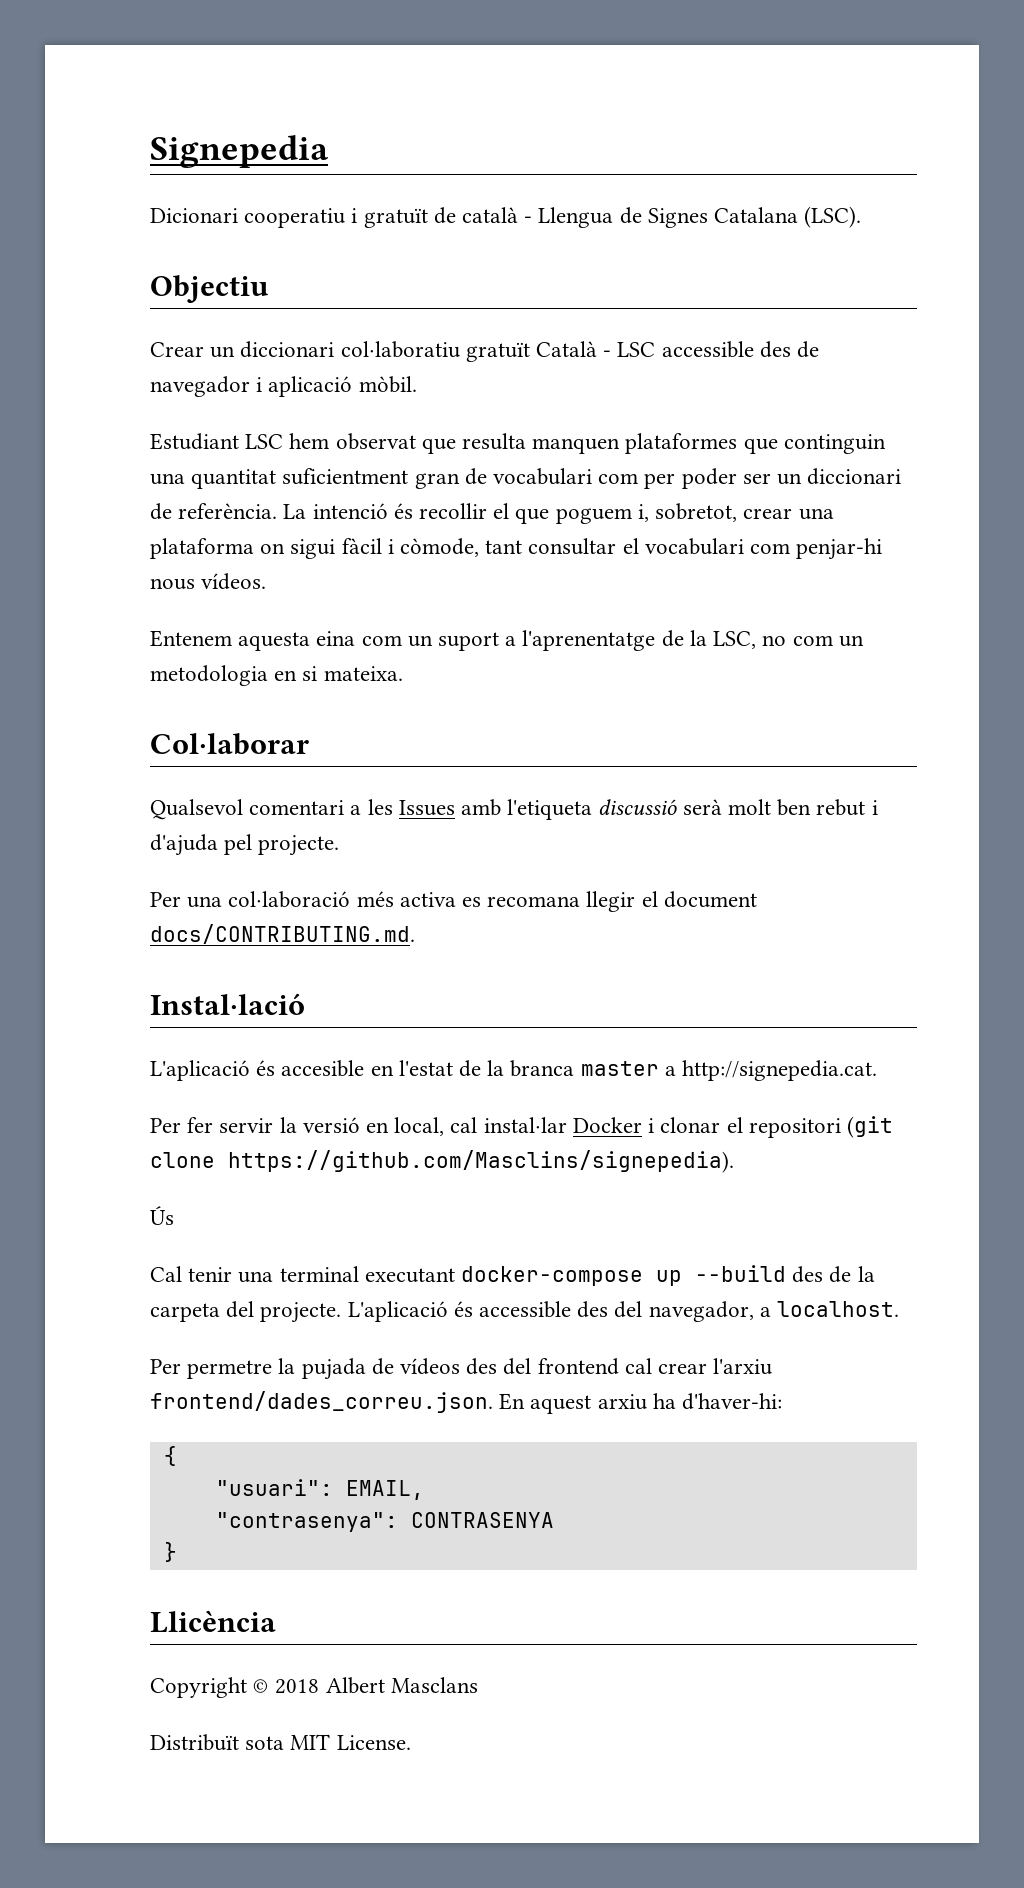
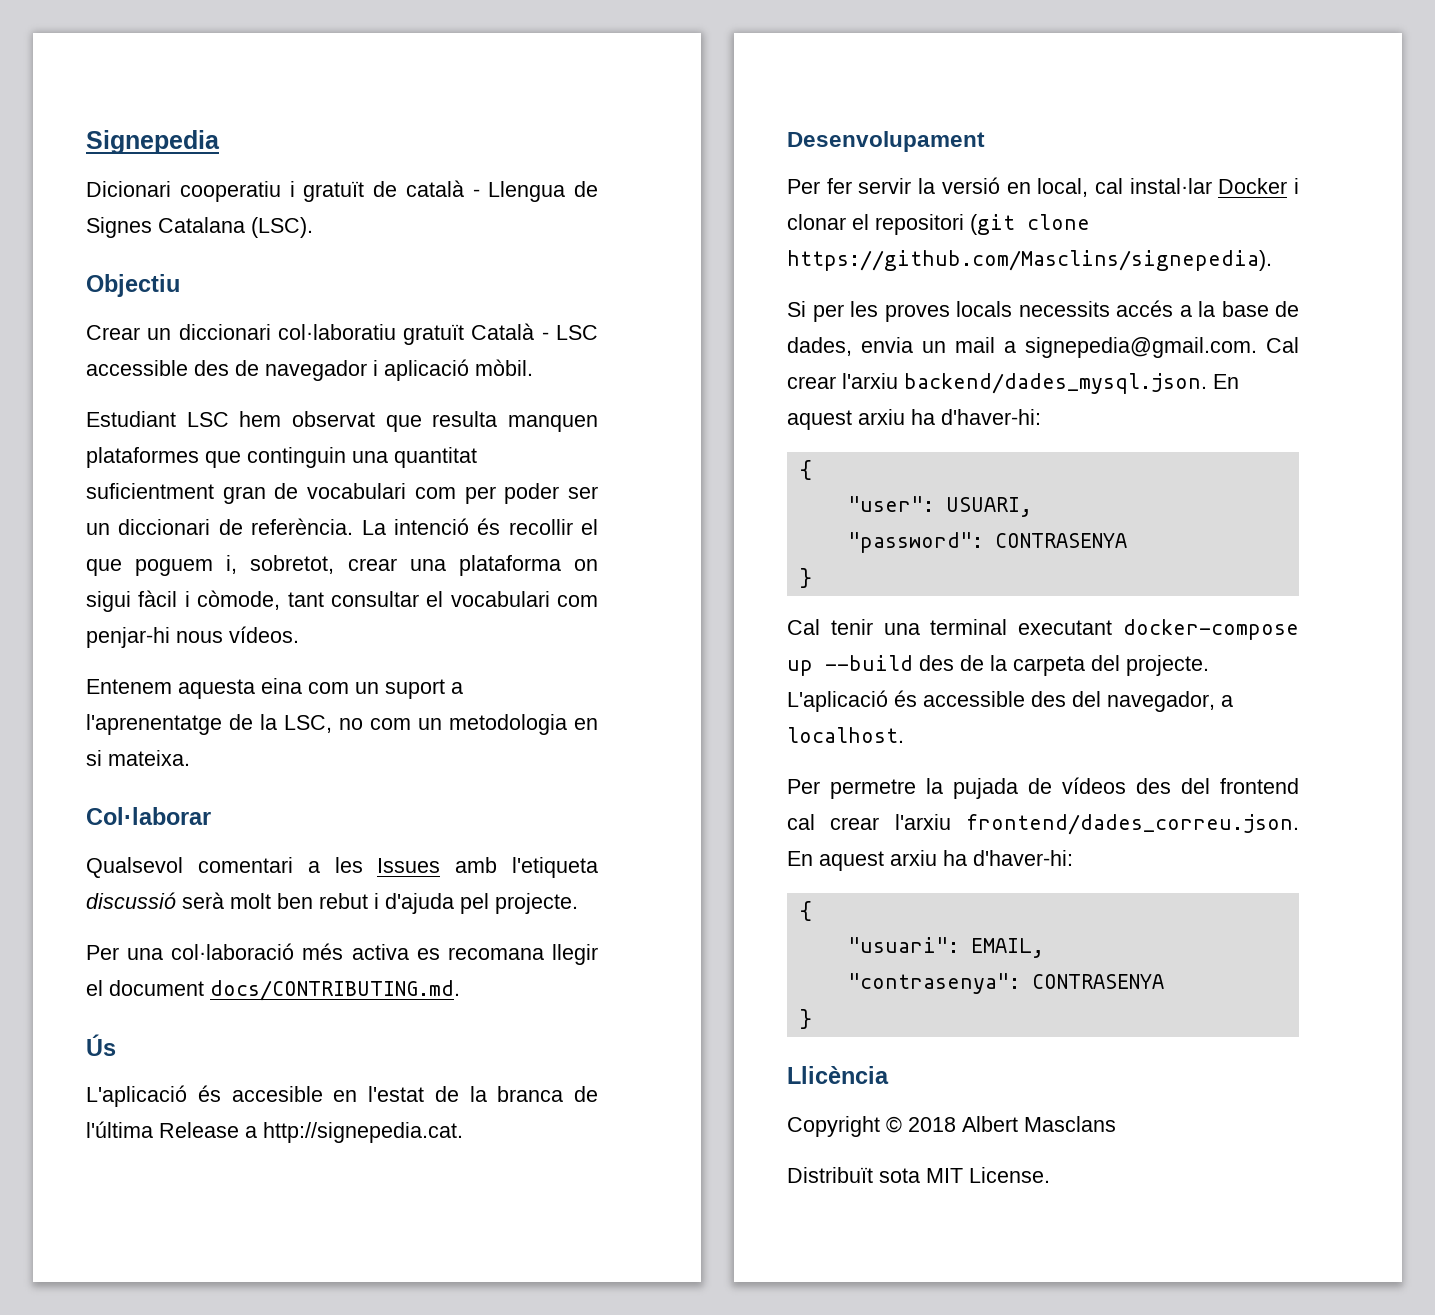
- Instal·lació
+ Ús
- L'aplicació és accesible en l'estat de la branca master a http://signepedia.cat.
+ L'aplicació és accesible en l'estat de la branca de l'última Release a http://signepedia.cat.
+ Desenvolupament
- Ús
+ Si per les proves locals necessits accés a la base de dades, envia un mail a signepedia@gmail.com. Cal crear l'arxiu backend/dades_mysql.json. En aquest arxiu ha d'haver-hi:
+ {
+ "user": USUARI,
+ "password": CONTRASENYA
+ }

